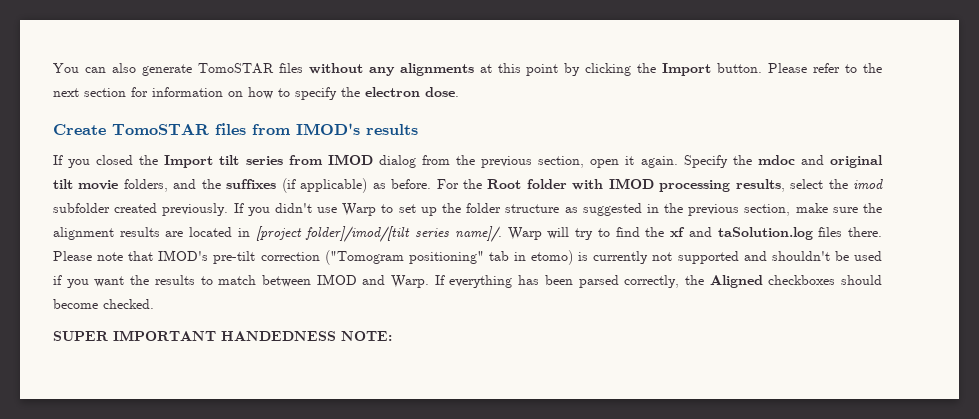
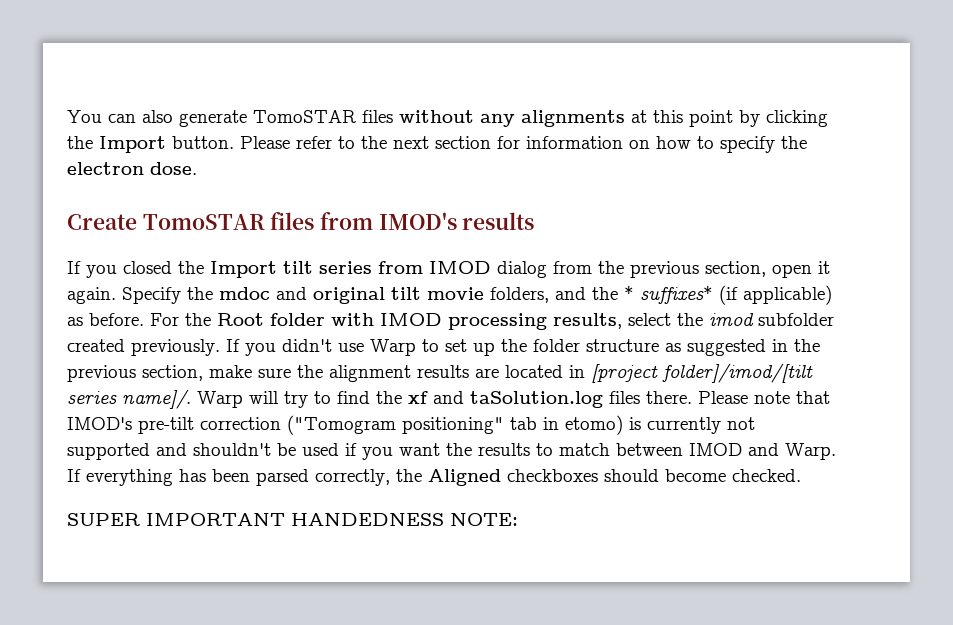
- Specify the mdoc and original tilt movie folders, and the suffixes (if applicable) as before.
+ Specify the mdoc and original tilt movie folders, and the * suffixes* (if applicable) as before.

